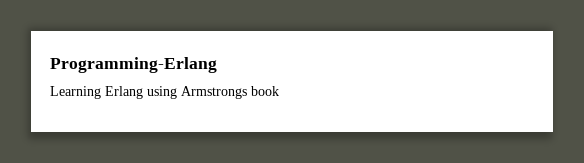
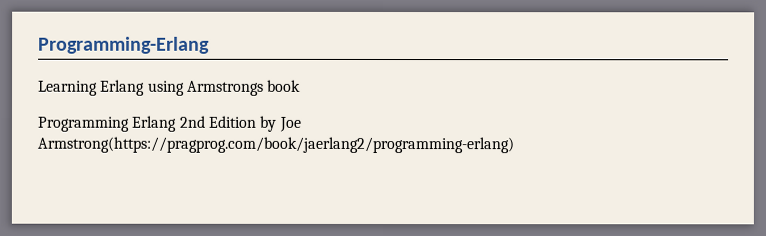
+ Programming Erlang 2nd Edition by Joe Armstrong(https://pragprog.com/book/jaerlang2/programming-erlang)

